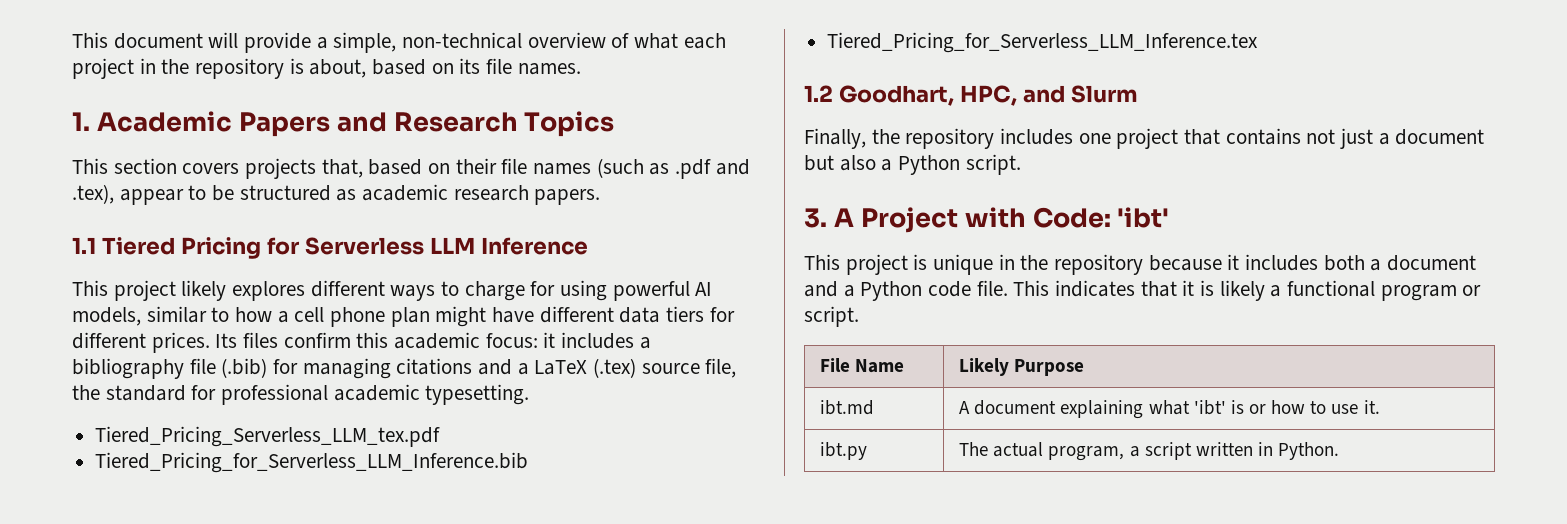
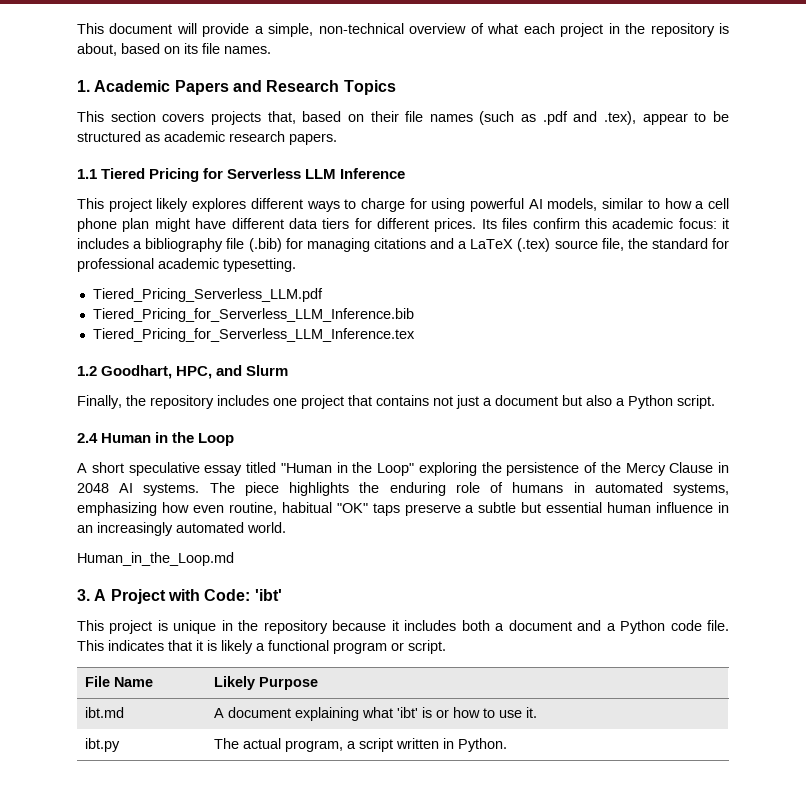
- Tiered_Pricing_Serverless_LLM_tex.pdf
+ Tiered_Pricing_Serverless_LLM.pdf
+ 2.4 Human in the Loop
+ A short speculative essay titled "Human in the Loop" exploring the persistence of the Mercy Clause in 2048 AI systems. The piece highlights the enduring role of humans in automated systems, emphasizing how even routine, habitual "OK" taps preserve a subtle but essential human influence in an increasingly automated world.
+ Human_in_the_Loop.md

